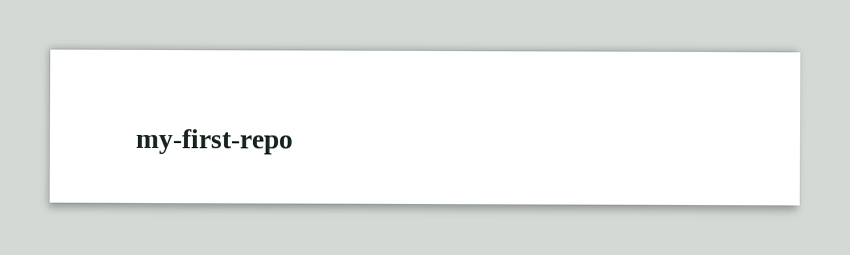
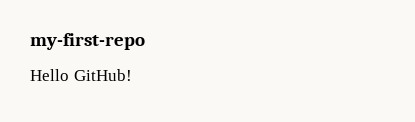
+ Hello GitHub!

